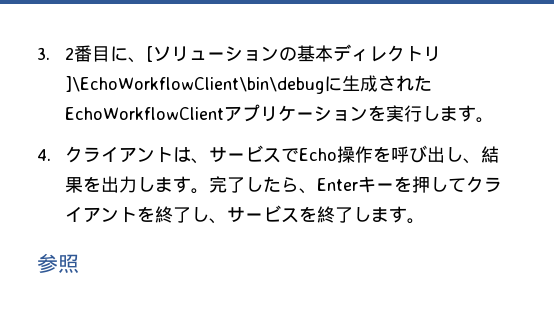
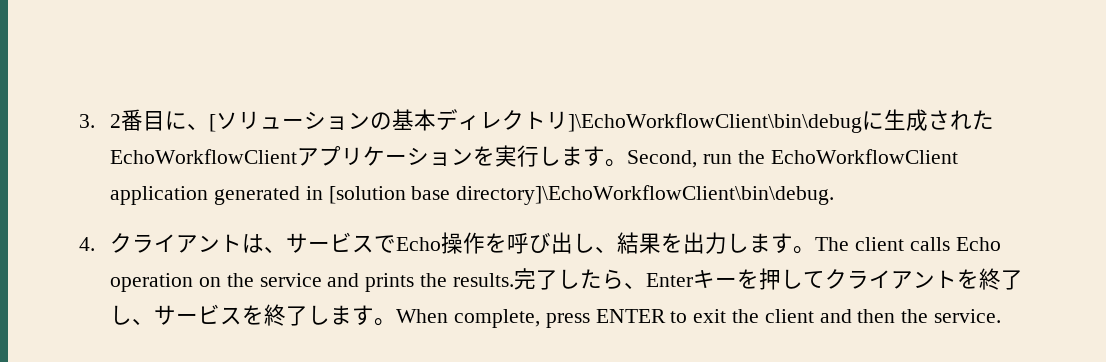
+ Second, run the EchoWorkflowClient application generated in [solution base directory]\EchoWorkflowClient\bin\debug.
+ The client calls Echo operation on the service and prints the results.
- 完了したら、Enterキーを押してクライアントを終了し、サービスを終了します。
- 参照
+ 完了したら、Enterキーを押してクライアントを終了し、サービスを終了します。When complete, press ENTER to exit the client and then the service.

